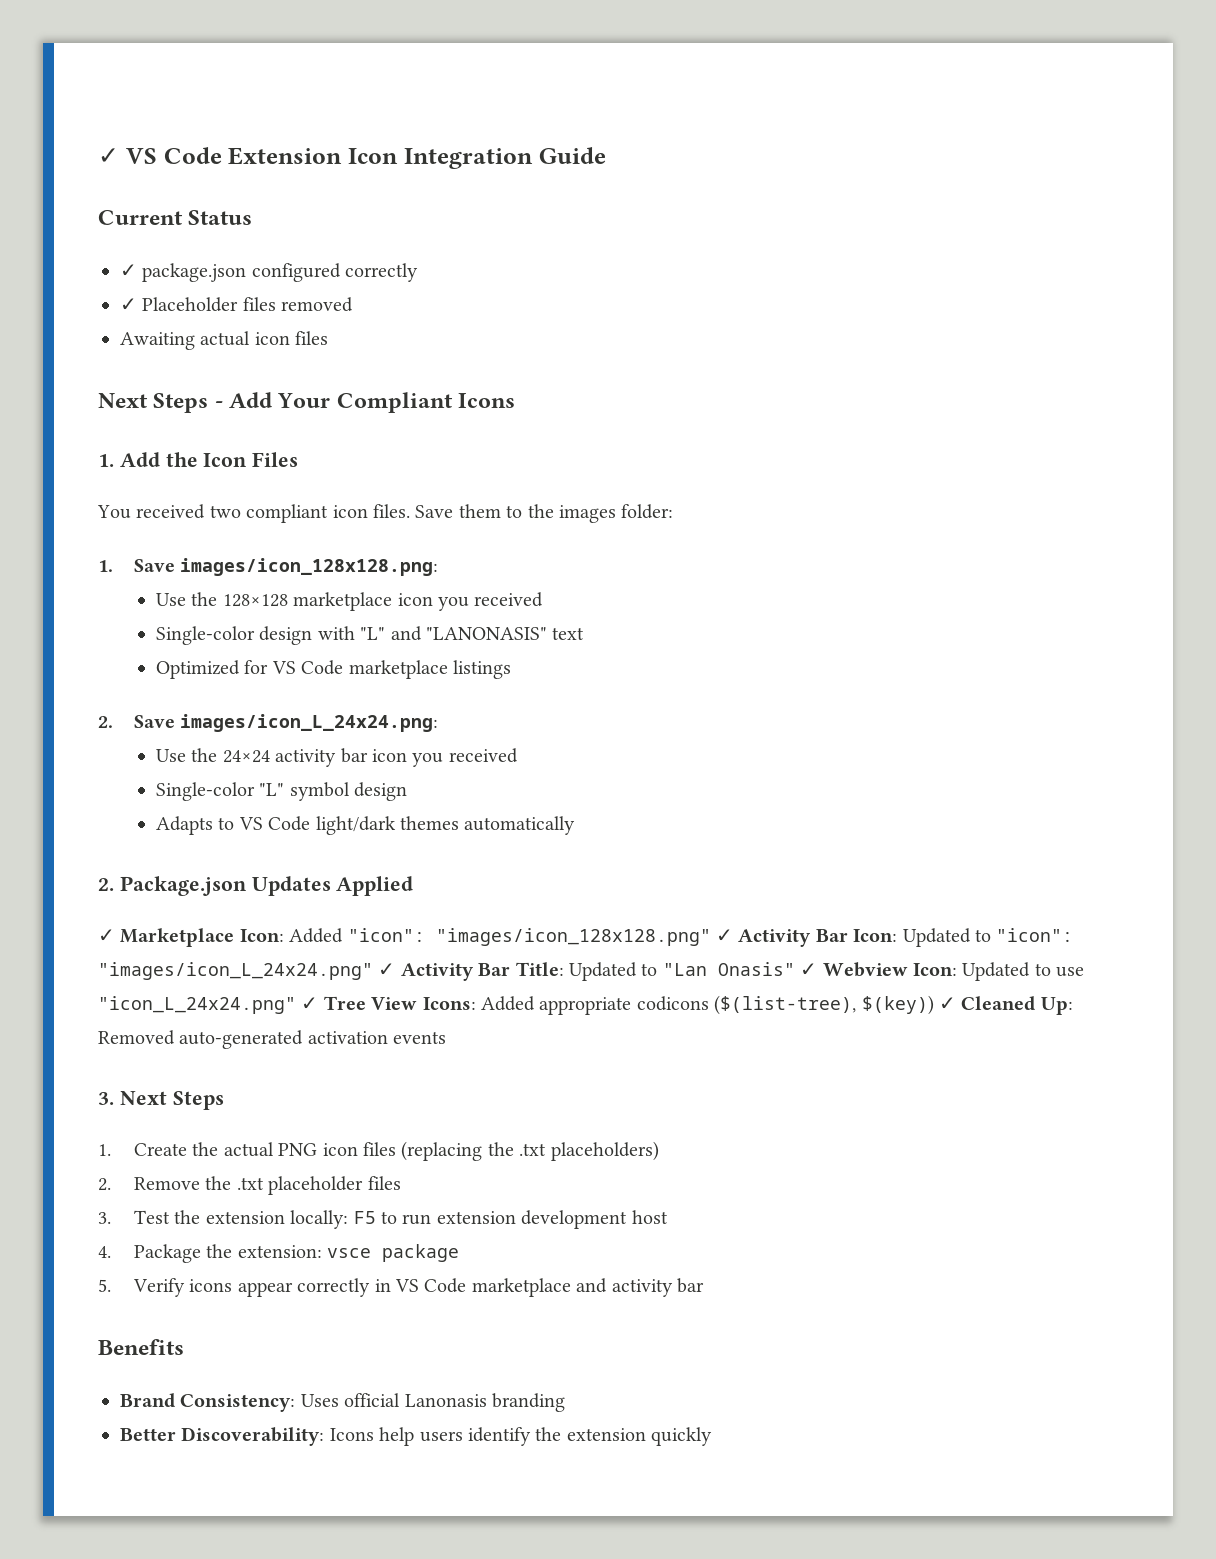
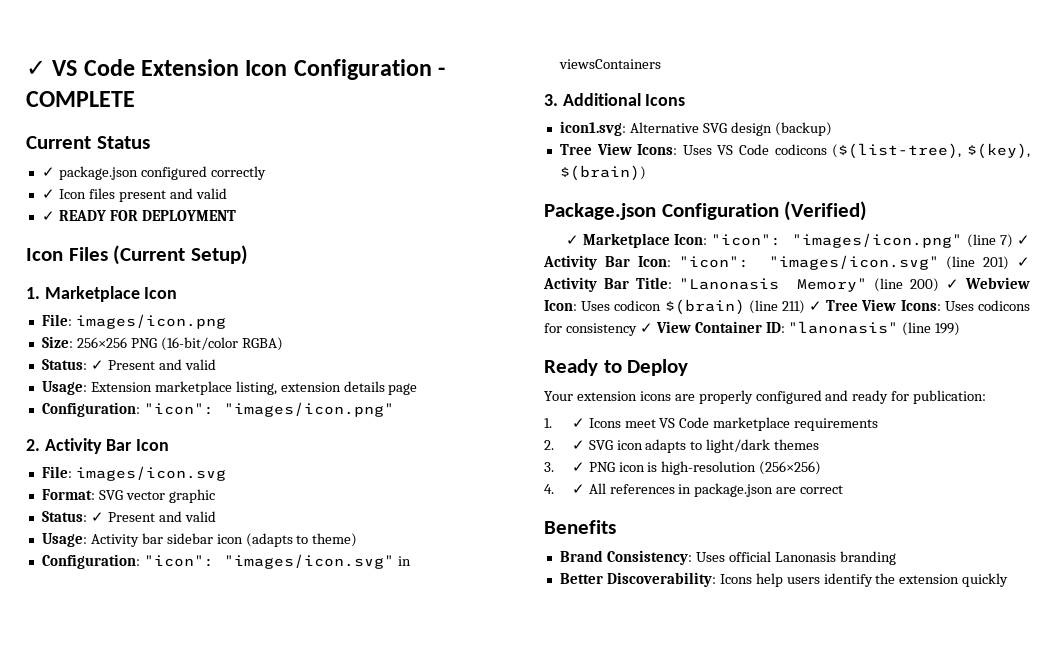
- ✓ VS Code Extension Icon Integration Guide
+ ✓ VS Code Extension Icon Configuration - COMPLETE
- ✓ Placeholder files removed
- Awaiting actual icon files
- Next Steps - Add Your Compliant Icons
- 1. Add the Icon Files
- You received two compliant icon files. Save them to the images folder:
- 1. Save images/icon_128x128.png:
- Use the 128×128 marketplace icon you received
- Single-color design with "L" and "LANONASIS" text
- Optimized for VS Code marketplace listings
- 2. Save images/icon_L_24x24.png:
- Use the 24×24 activity bar icon you received
- Single-color "L" symbol design
- Adapts to VS Code light/dark themes automatically
- 2. Package.json Updates Applied
- ✓ Marketplace Icon: Added "icon": "images/icon_128x128.png" ✓ Activity Bar Icon: Updated to "icon": "images/icon_L_24x24.png" ✓ Activity Bar Title: Updated to "Lan Onasis" ✓ Webview Icon: Updated to use "icon_L_24x24.png" ✓ Tree View Icons: Added appropriate codicons ($(list-tree), $(key)) ✓ Cleaned Up: Removed auto-generated activation events
- 3. Next Steps
- 1. Create the actual PNG icon files (replacing the .txt placeholders)
- 2. Remove the .txt placeholder files
- 3. Test the extension locally: F5 to run extension development host
- 4. Package the extension: vsce package
- 5. Verify icons appear correctly in VS Code marketplace and activity bar
+ ✓ Icon files present and valid
+ ✓ READY FOR DEPLOYMENT
+ Icon Files (Current Setup)
+ 1. Marketplace Icon
+ File: images/icon.png
+ Size: 256×256 PNG (16-bit/color RGBA)
+ Status: ✓ Present and valid
+ Usage: Extension marketplace listing, extension details page
+ Configuration: "icon": "images/icon.png"
+ 2. Activity Bar Icon
+ File: images/icon.svg
+ Format: SVG vector graphic
+ Status: ✓ Present and valid
+ Usage: Activity bar sidebar icon (adapts to theme)
+ Configuration: "icon": "images/icon.svg" in viewsContainers
+ 3. Additional Icons
+ icon1.svg: Alternative SVG design (backup)
+ Tree View Icons: Uses VS Code codicons ($(list-tree), $(key), $(brain))
+ Package.json Configuration (Verified)
+ ✓ Marketplace Icon: "icon": "images/icon.png" (line 7) ✓ Activity Bar Icon: "icon": "images/icon.svg" (line 201) ✓ Activity Bar Title: "Lanonasis Memory" (line 200) ✓ Webview Icon: Uses codicon $(brain) (line 211) ✓ Tree View Icons: Uses codicons for consistency ✓ View Container ID: "lanonasis" (line 199)
+ Ready to Deploy
+ Your extension icons are properly configured and ready for publication:
+ 1. ✓ Icons meet VS Code marketplace requirements
+ 2. ✓ SVG icon adapts to light/dark themes
+ 3. ✓ PNG icon is high-resolution (256×256)
+ 4. ✓ All references in package.json are correct

